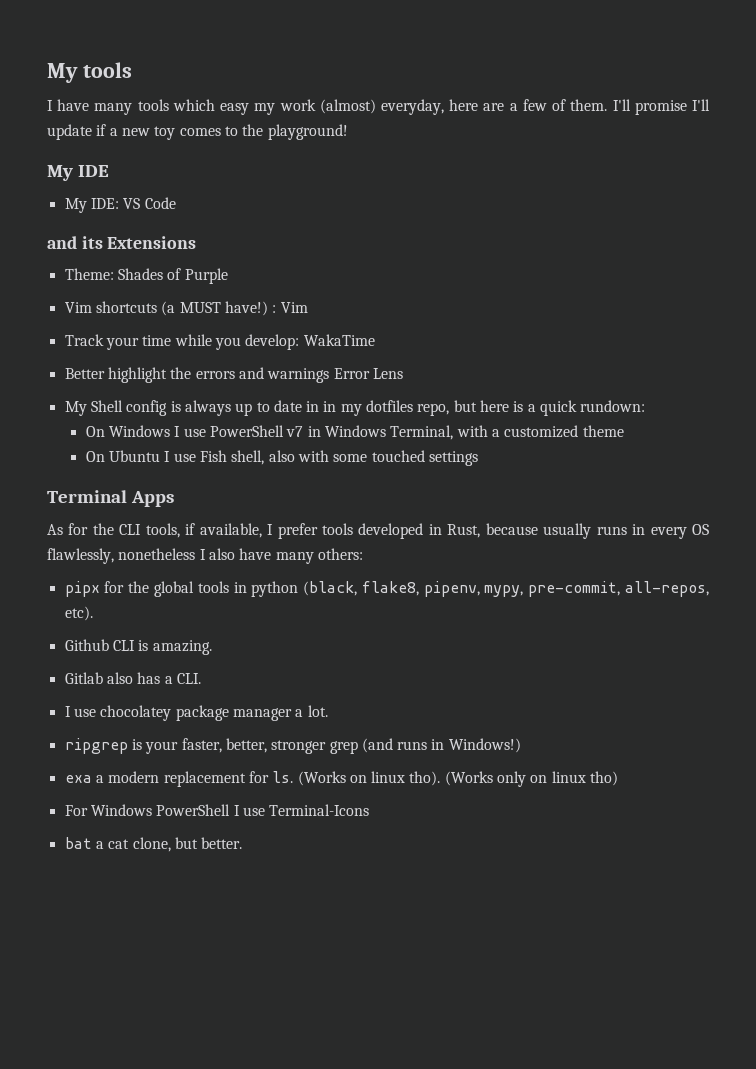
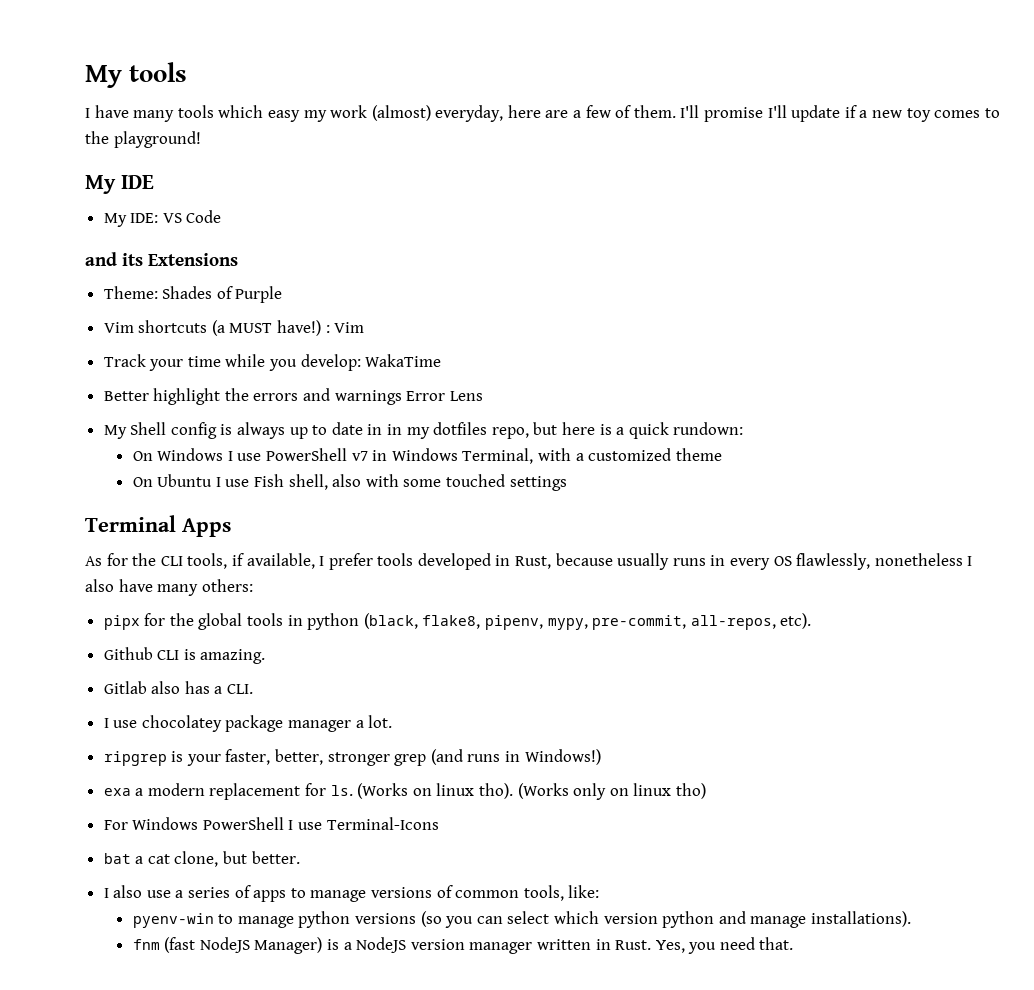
+ I also use a series of apps to manage versions of common tools, like:
+ pyenv-win to manage python versions (so you can select which version python and manage installations).
+ fnm (fast NodeJS Manager) is a NodeJS version manager written in Rust. Yes, you need that.

